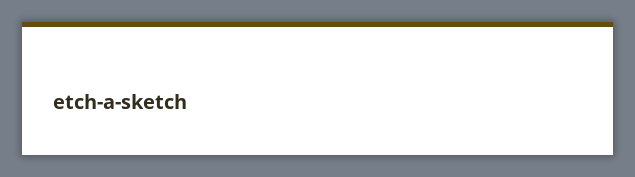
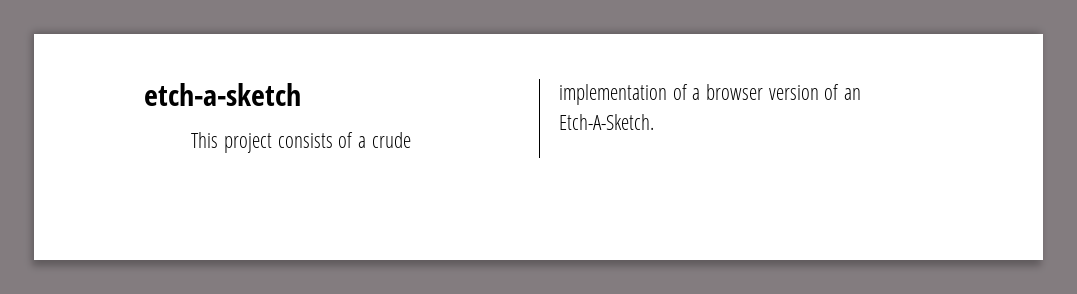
+ This project consists of a crude implementation of a browser version of an Etch-A-Sketch.

